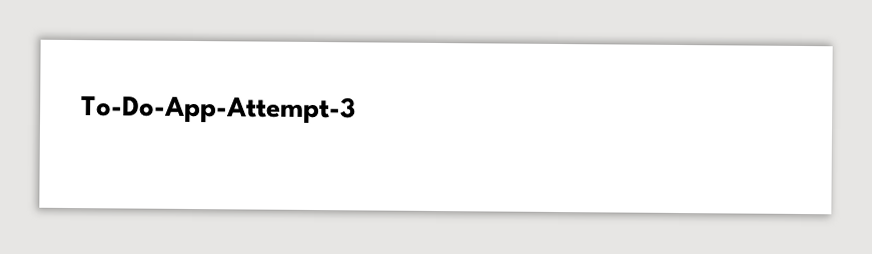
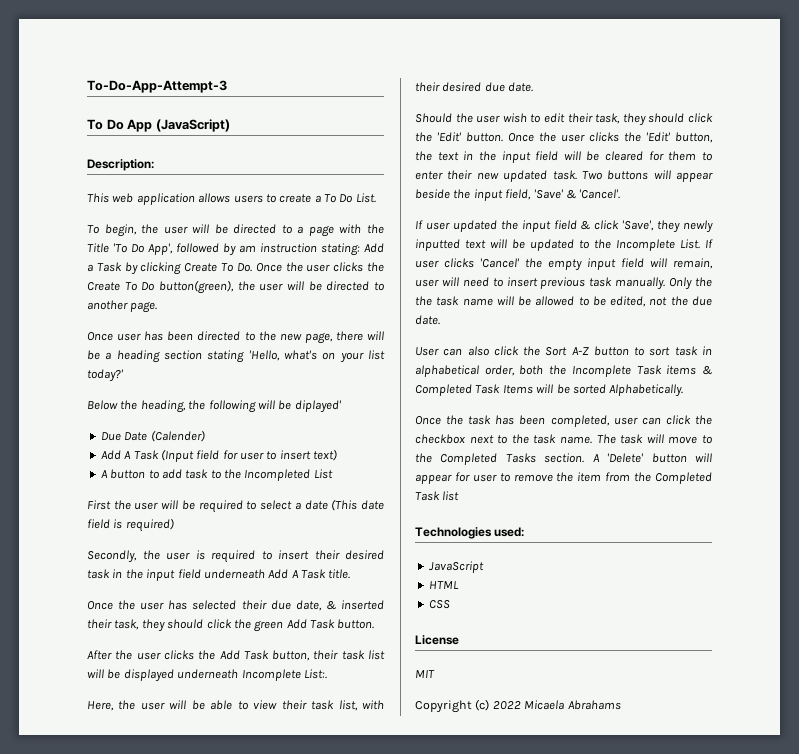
+ To Do App (JavaScript)
+ Description:
+ This web application allows users to create a To Do List.
+ To begin, the user will be directed to a page with the Title 'To Do App', followed by am instruction stating: Add a Task by clicking Create To Do. Once the user clicks the Create To Do button(green), the user will be directed to another page.
+ Once user has been directed to the new page, there will be a heading section stating 'Hello, what's on your list today?'
+ Below the heading, the following will be diplayed'
+ Due Date (Calender)
+ Add A Task (Input field for user to insert text)
+ A button to add task to the Incompleted List
+ First the user will be required to select a date (This date field is required)
+ Secondly, the user is required to insert their desired task in the input field underneath Add A Task title.
+ Once the user has selected their due date, & inserted their task, they should click the green Add Task button.
+ After the user clicks the Add Task button, their task list will be displayed underneath Incomplete List:.
+ Here, the user will be able to view their task list, with their desired due date.
+ Should the user wish to edit their task, they should click the 'Edit' button. Once the user clicks the 'Edit' button, the text in the input field will be cleared for them to enter their new updated task. Two buttons will appear beside the input field, 'Save' & 'Cancel'.
+ If user updated the input field & click 'Save', they newly inputted text will be updated to the Incomplete List. If user clicks 'Cancel' the empty input field will remain, user will need to insert previous task manually. Only the the task name will be allowed to be edited, not the due date.
+ User can also click the Sort A-Z button to sort task in alphabetical order, both the Incomplete Task items & Completed Task Items will be sorted Alphabetically.
+ Once the task has been completed, user can click the checkbox next to the task name. The task will move to the Completed Tasks section. A 'Delete' button will appear for user to remove the item from the Completed Task list
+ Technologies used:
+ JavaScript
+ HTML
+ CSS
+ License
+ MIT
+ Copyright (c) 2022 Micaela Abrahams

